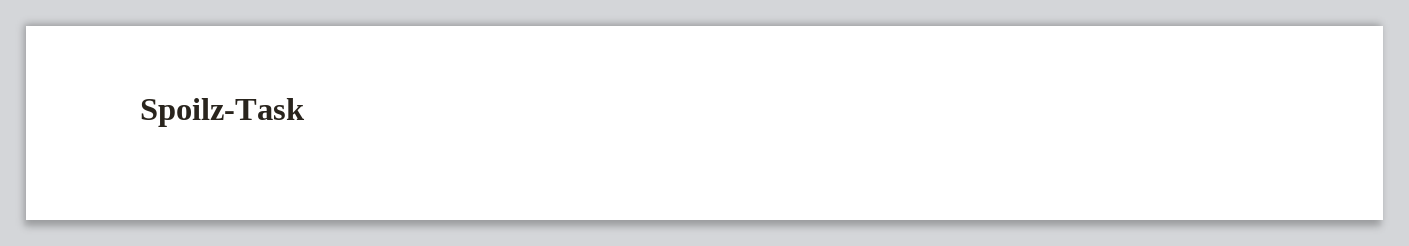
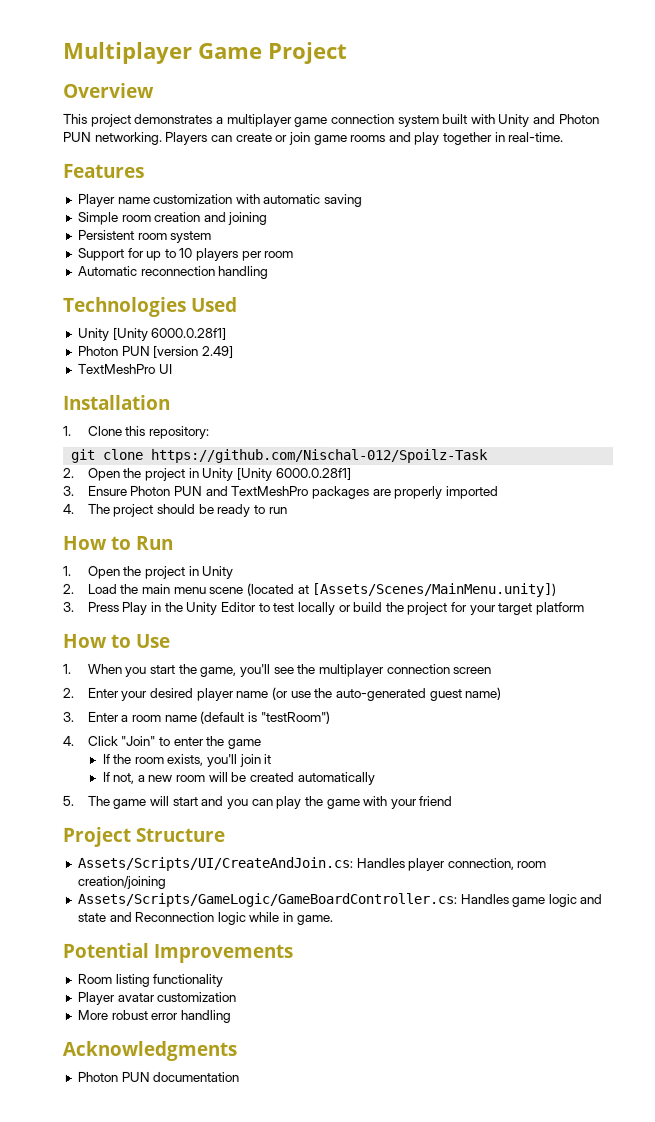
- Spoilz-Task
+ Multiplayer Game Project
+ Overview
+ This project demonstrates a multiplayer game connection system built with Unity and Photon PUN networking. Players can create or join game rooms and play together in real-time.
+ Features
+ Player name customization with automatic saving
+ Simple room creation and joining
+ Persistent room system
+ Support for up to 10 players per room
+ Automatic reconnection handling
+ Technologies Used
+ Unity [Unity 6000.0.28f1]
+ Photon PUN [version 2.49]
+ TextMeshPro UI
+ Installation
+ 1. Clone this repository:
+ git clone https://github.com/Nischal-012/Spoilz-Task
+ 2. Open the project in Unity [Unity 6000.0.28f1]
+ 3. Ensure Photon PUN and TextMeshPro packages are properly imported
+ 4. The project should be ready to run
+ How to Run
+ 1. Open the project in Unity
+ 2. Load the main menu scene (located at [Assets/Scenes/MainMenu.unity])
+ 3. Press Play in the Unity Editor to test locally or build the project for your target platform
+ How to Use
+ 1. When you start the game, you'll see the multiplayer connection screen
+ 2. Enter your desired player name (or use the auto-generated guest name)
+ 3. Enter a room name (default is "testRoom")
+ 4. Click "Join" to enter the game
+ If the room exists, you'll join it
+ If not, a new room will be created automatically
+ 5. The game will start and you can play the game with your friend
+ Project Structure
+ Assets/Scripts/UI/CreateAndJoin.cs: Handles player connection, room creation/joining
+ Assets/Scripts/GameLogic/GameBoardController.cs: Handles game logic and state and Reconnection logic while in game.
+ Potential Improvements
+ Room listing functionality
+ Player avatar customization
+ More robust error handling
+ Acknowledgments
+ Photon PUN documentation

